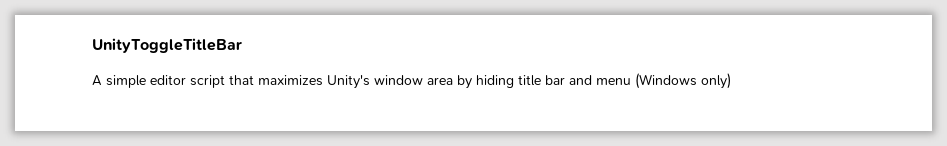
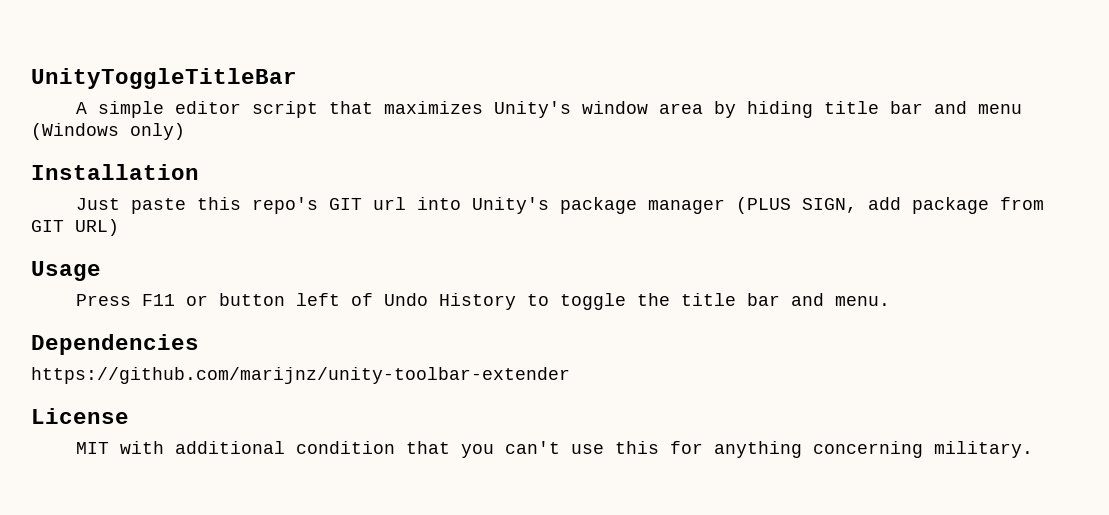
+ Installation
+ Just paste this repo's GIT url into Unity's package manager (PLUS SIGN, add package from GIT URL)
+ Usage
+ Press F11 or button left of Undo History to toggle the title bar and menu.
+ Dependencies
+ https://github.com/marijnz/unity-toolbar-extender
+ License
+ MIT with additional condition that you can't use this for anything concerning military.

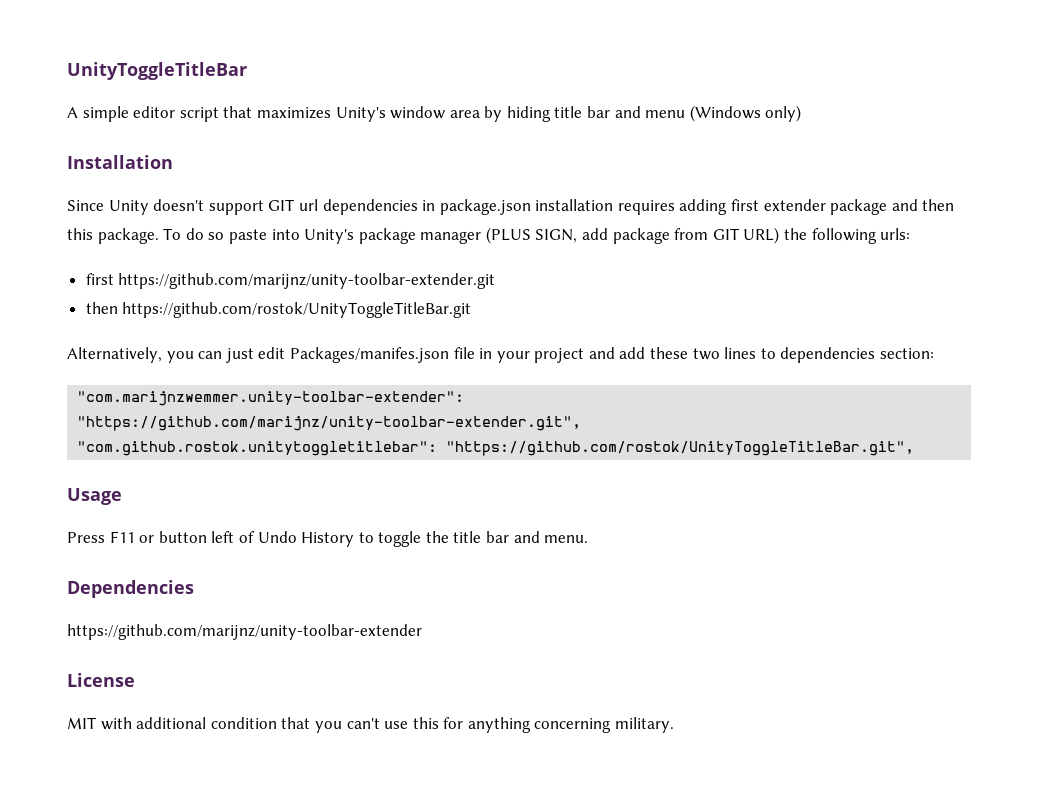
- Just paste this repo's GIT url into Unity's package manager (PLUS SIGN, add package from GIT URL)
+ Since Unity doesn't support GIT url dependencies in package.json installation requires adding first extender package and then this package. To do so paste into Unity's package manager (PLUS SIGN, add package from GIT URL) the following urls:
+ first https://github.com/marijnz/unity-toolbar-extender.git
+ then https://github.com/rostok/UnityToggleTitleBar.git
+ Alternatively, you can just edit Packages/manifes.json file in your project and add these two lines to dependencies section:
+ "com.marijnzwemmer.unity-toolbar-extender": "https://github.com/marijnz/unity-toolbar-extender.git",
+ "com.github.rostok.unitytoggletitlebar": "https://github.com/rostok/UnityToggleTitleBar.git",

